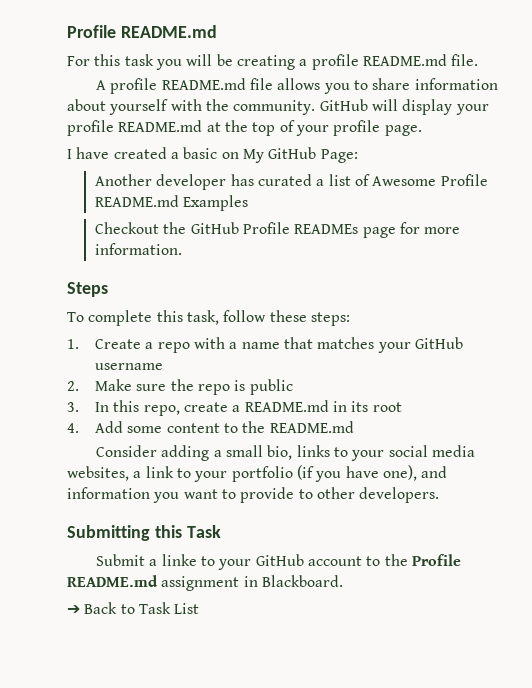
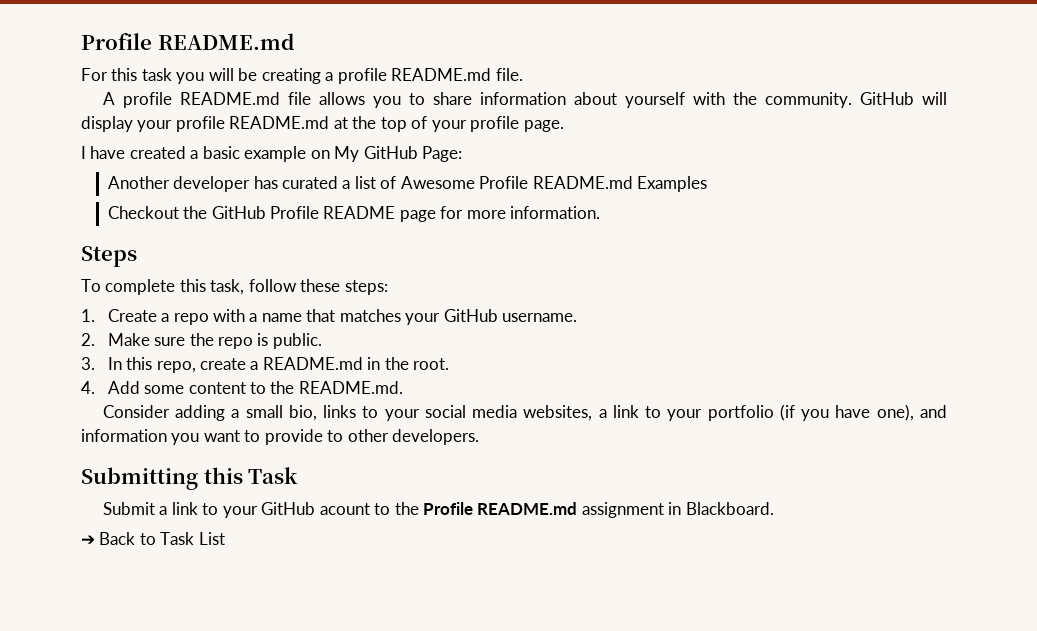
- I have created a basic on My GitHub Page:
+ I have created a basic example on My GitHub Page:
- Checkout the GitHub Profile READMEs page for more information.
+ Checkout the GitHub Profile README page for more information.
- 1. Create a repo with a name that matches your GitHub username
+ 1. Create a repo with a name that matches your GitHub username.
- 2. Make sure the repo is public
+ 2. Make sure the repo is public.
- 3. In this repo, create a README.md in its root
+ 3. In this repo, create a README.md in the root.
- 4. Add some content to the README.md
+ 4. Add some content to the README.md.
- Submit a linke to your GitHub account to the Profile README.md assignment in Blackboard.
+ Submit a link to your GitHub acount to the Profile README.md assignment in Blackboard.

